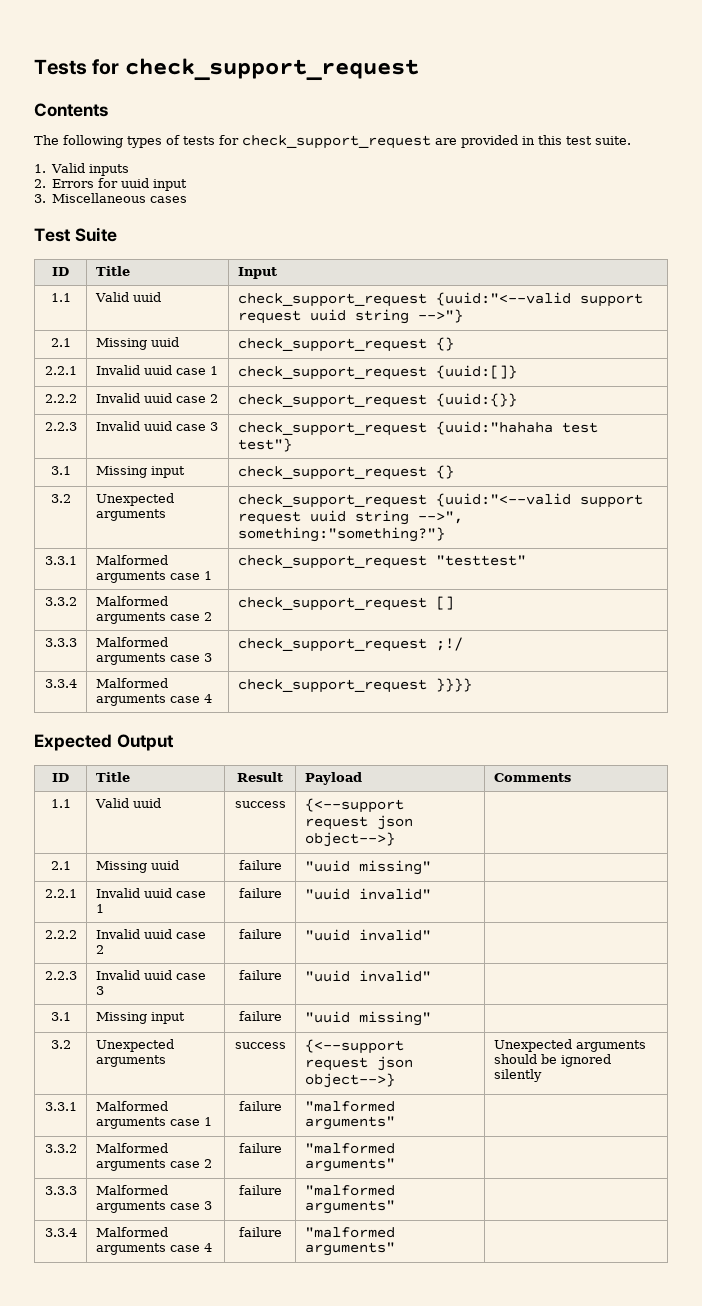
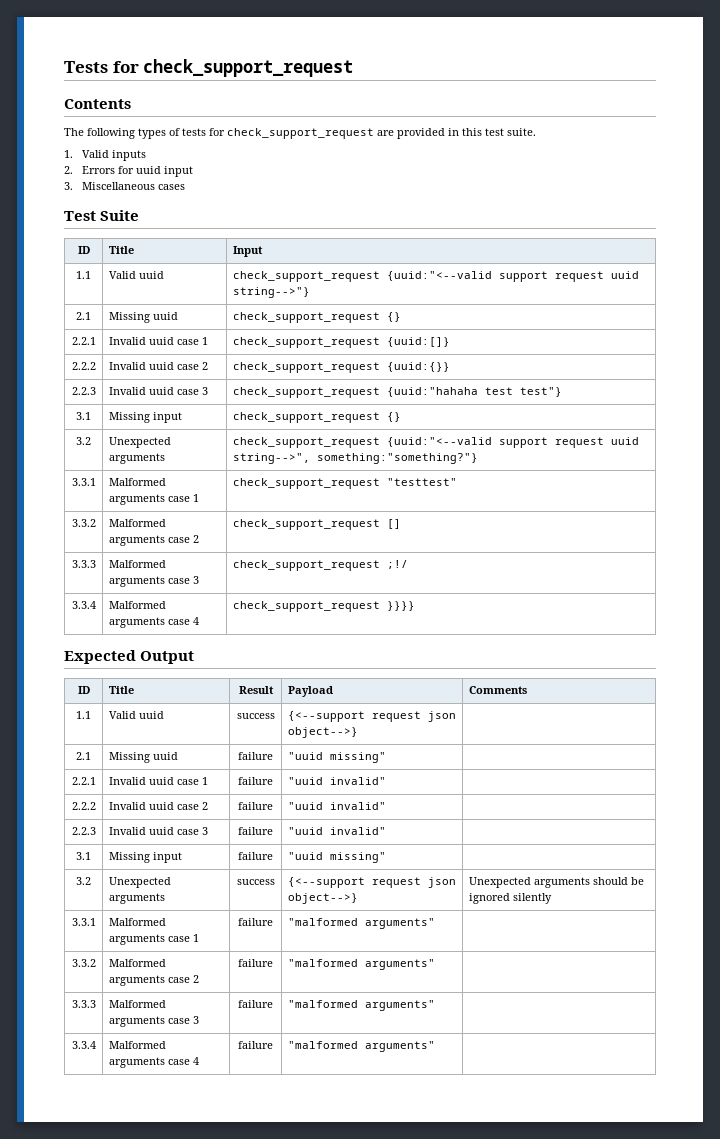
- 1.1 | Valid uuid | check_support_request {uuid:"<--valid support request uuid string -->"}
+ 1.1 | Valid uuid | check_support_request {uuid:"<--valid support request uuid string-->"}
- 3.2 | Unexpected arguments | check_support_request {uuid:"<--valid support request uuid string -->", something:"something?"}
+ 3.2 | Unexpected arguments | check_support_request {uuid:"<--valid support request uuid string-->", something:"something?"}

